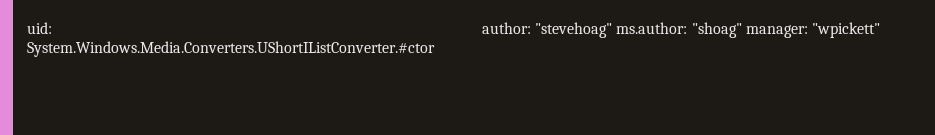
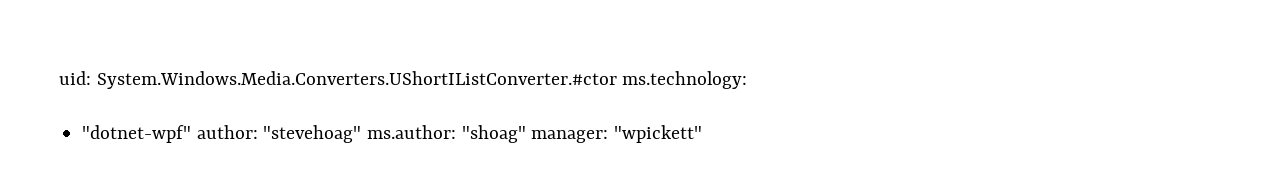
- uid: System.Windows.Media.Converters.UShortIListConverter.#ctor author: "stevehoag" ms.author: "shoag" manager: "wpickett"
+ uid: System.Windows.Media.Converters.UShortIListConverter.#ctor ms.technology:
+ "dotnet-wpf" author: "stevehoag" ms.author: "shoag" manager: "wpickett"

